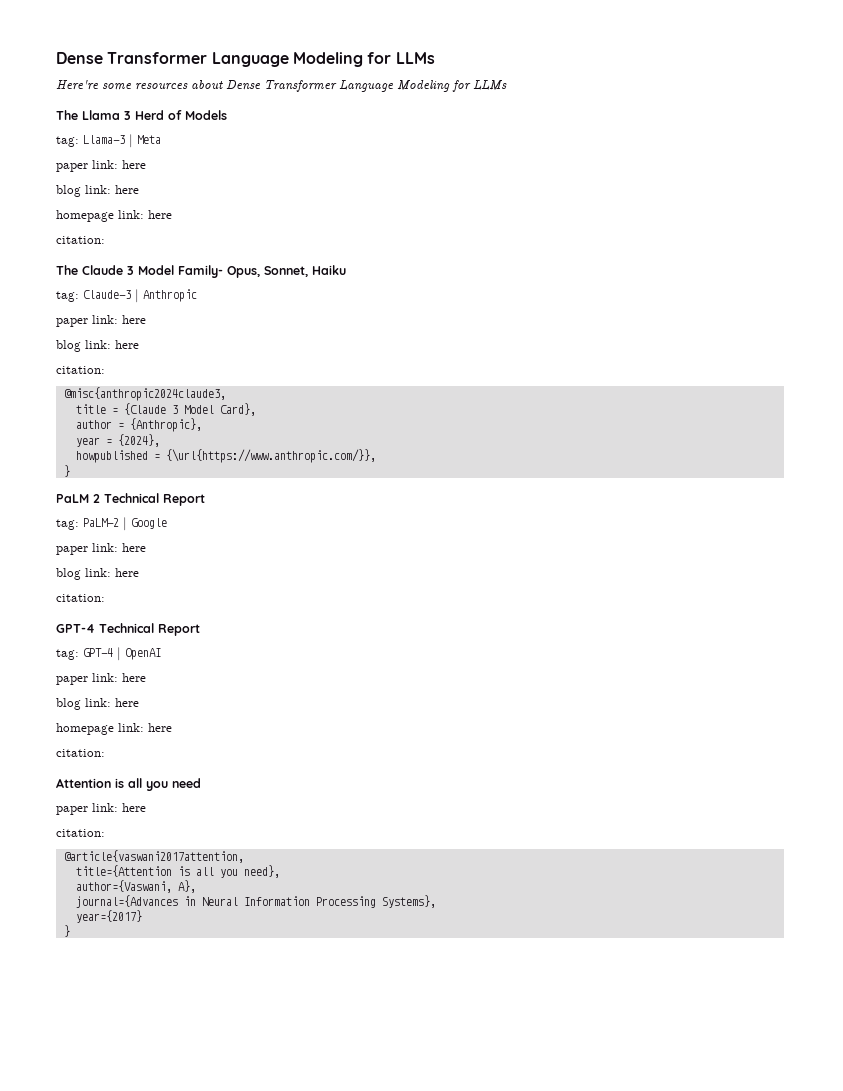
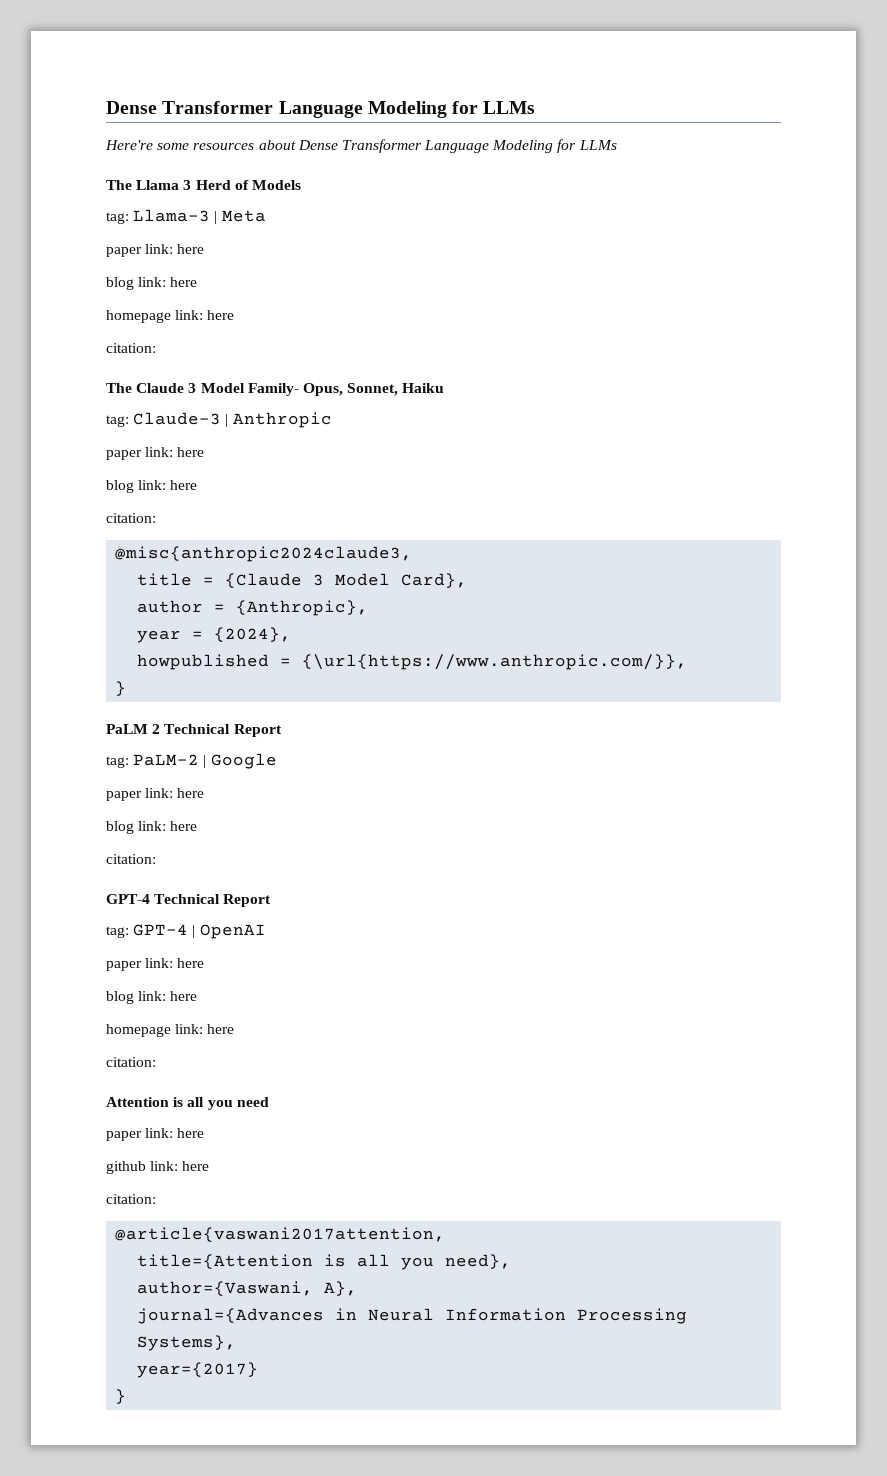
+ github link: here

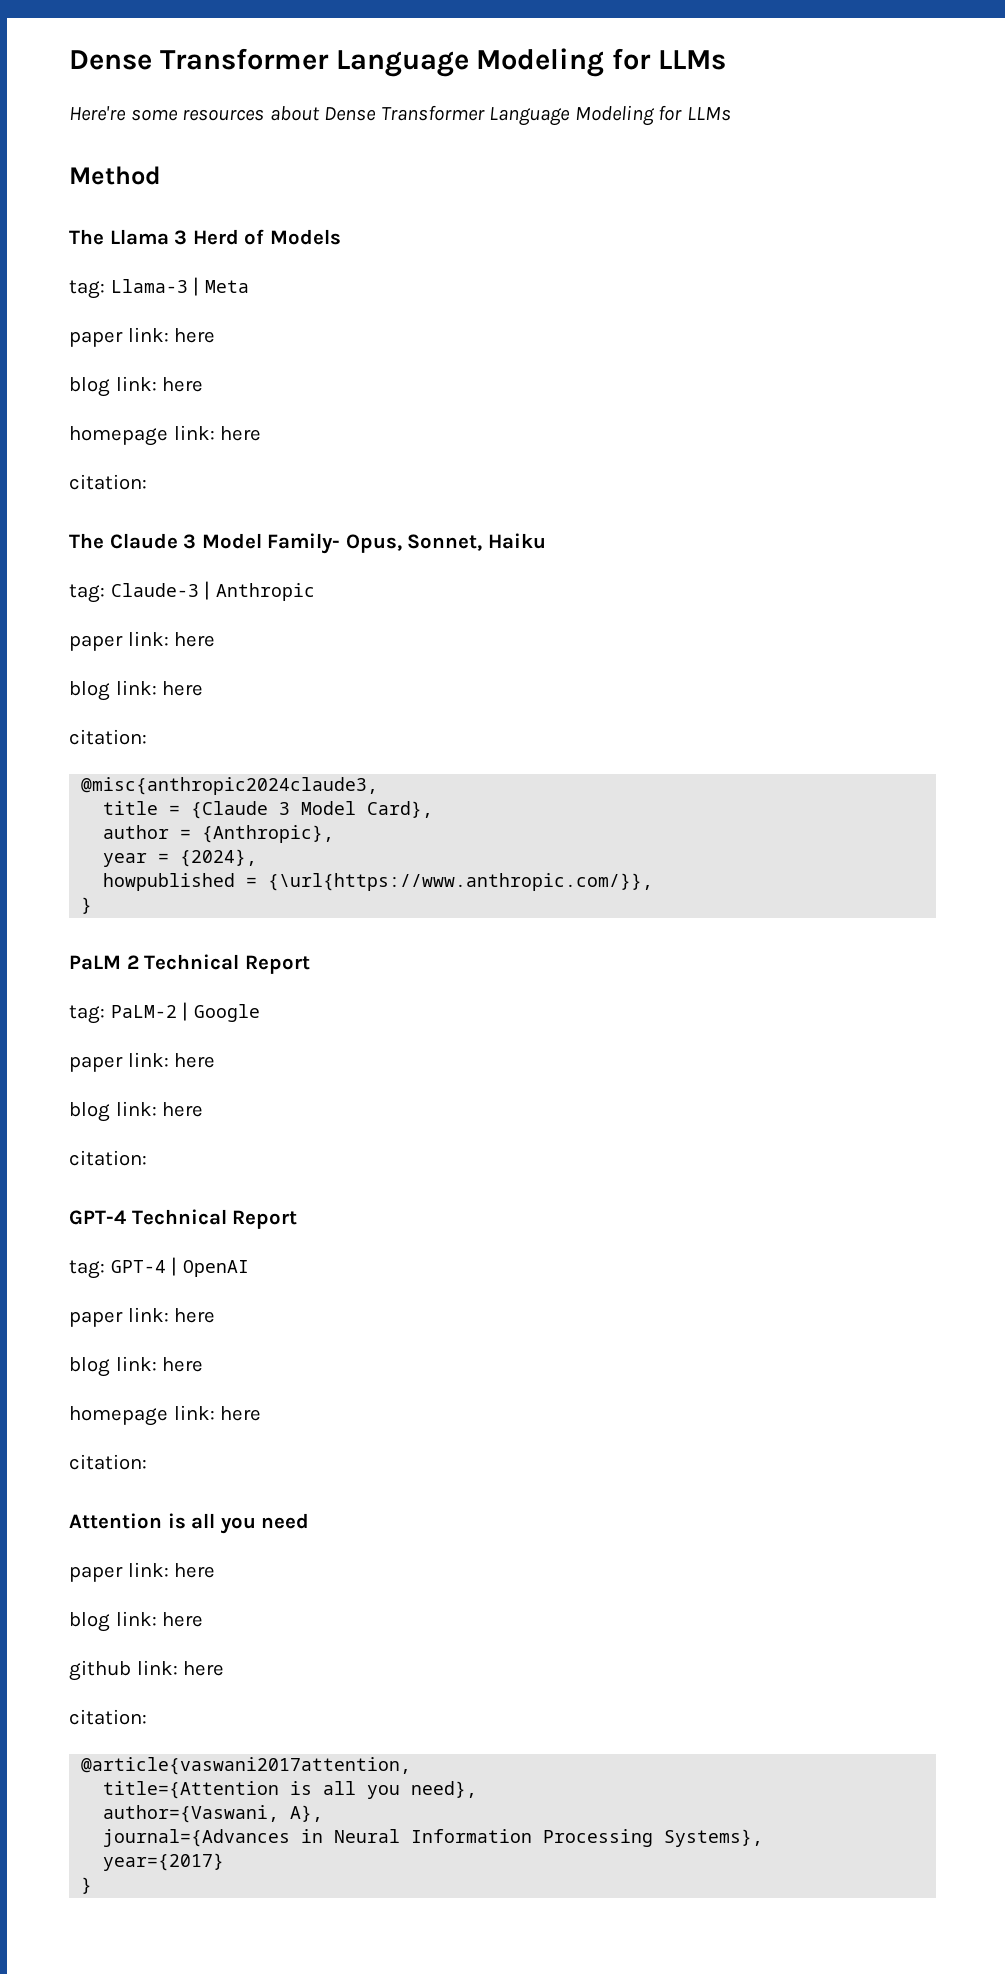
+ Method
  Attention is all you need
  paper link: here
+ blog link: here

